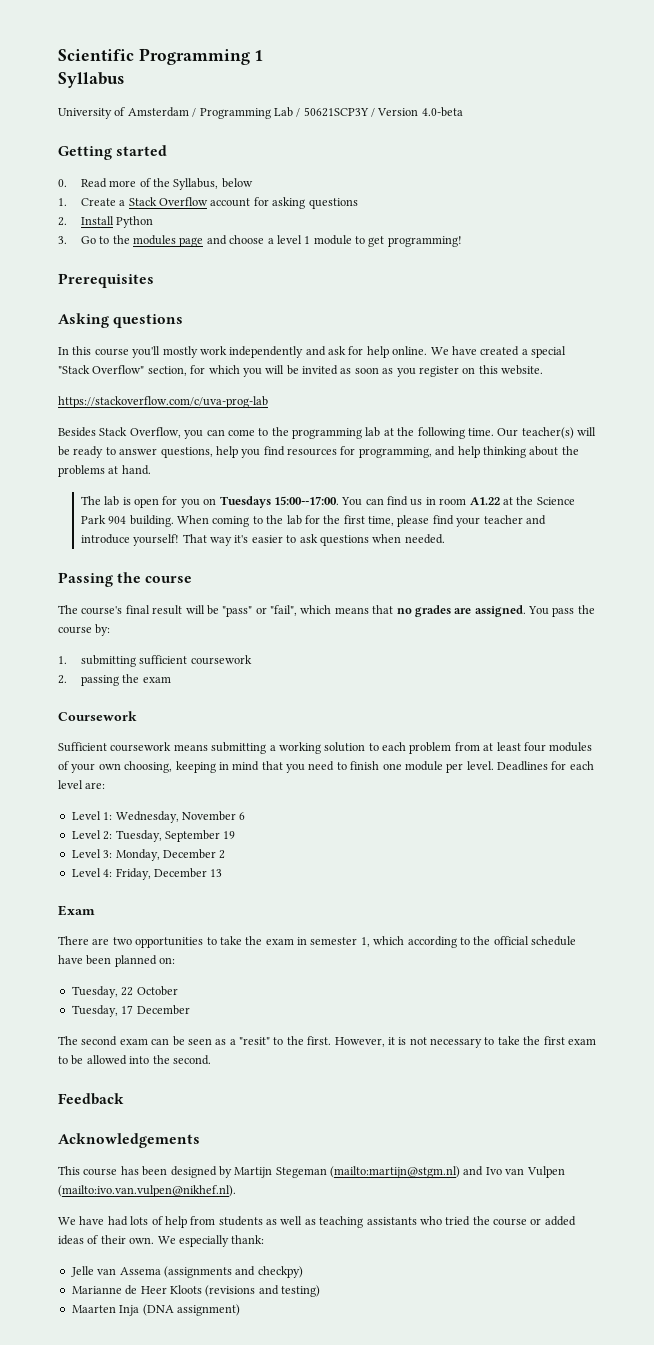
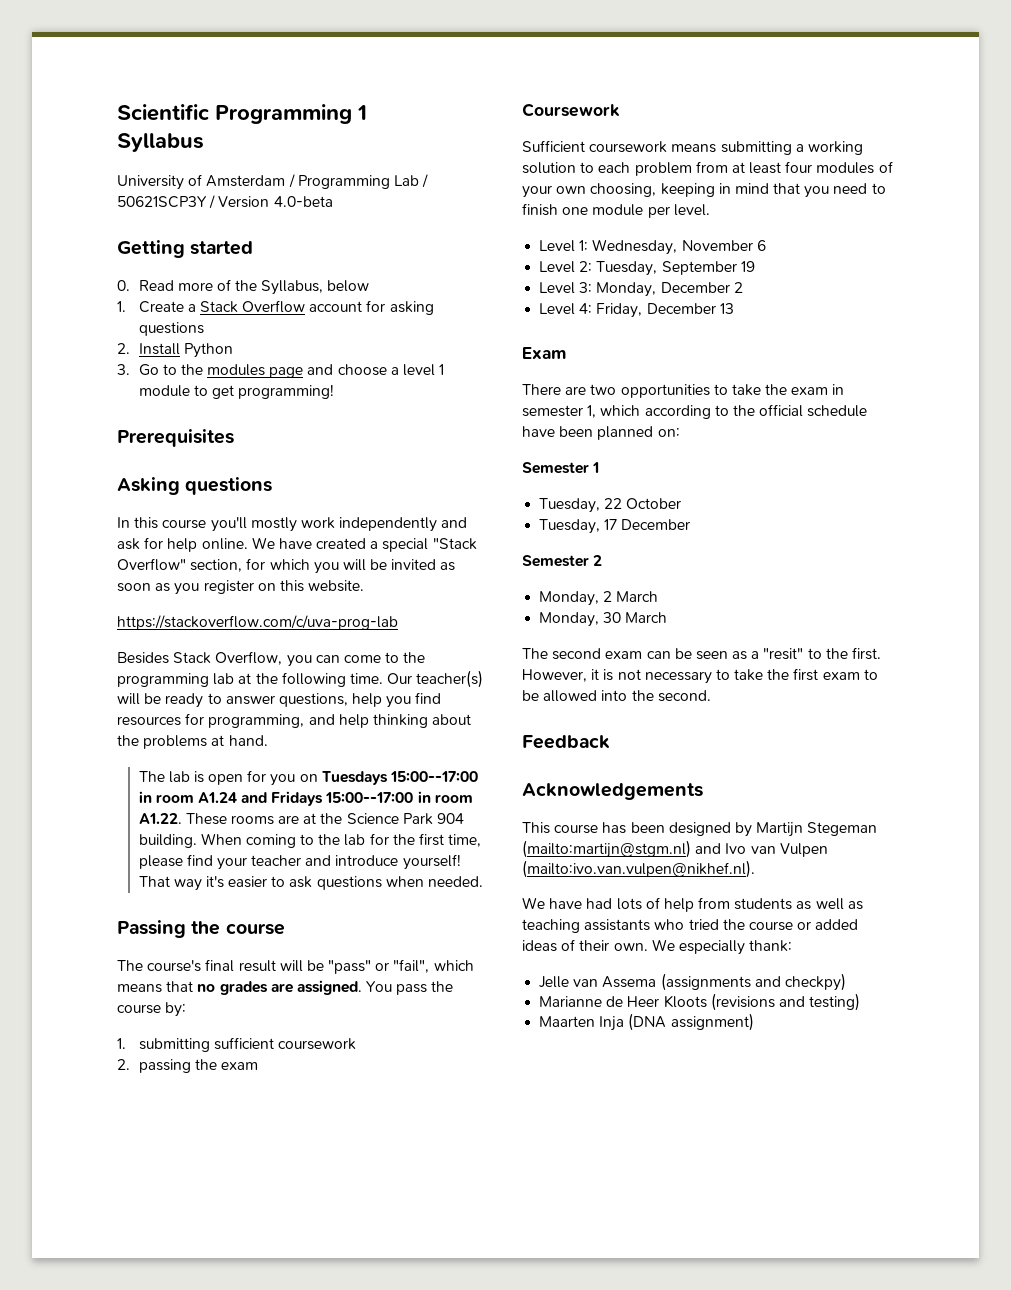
- The lab is open for you on Tuesdays 15:00--17:00. You can find us in room A1.22 at the Science Park 904 building.
+ The lab is open for you on Tuesdays 15:00--17:00 in room A1.24 and Fridays 15:00--17:00 in room A1.22. These rooms are at the Science Park 904 building.
- Deadlines for each level are:
+ Semester 1
+ Semester 2
+ Monday, 2 March
+ Monday, 30 March

